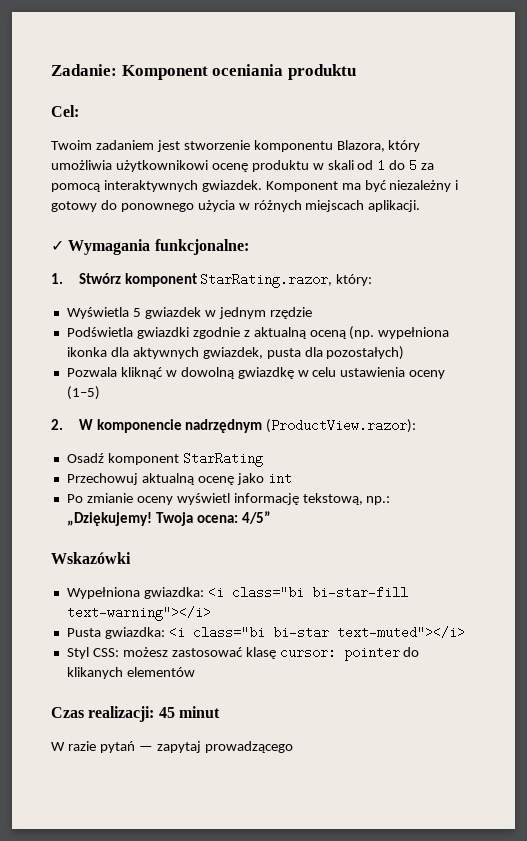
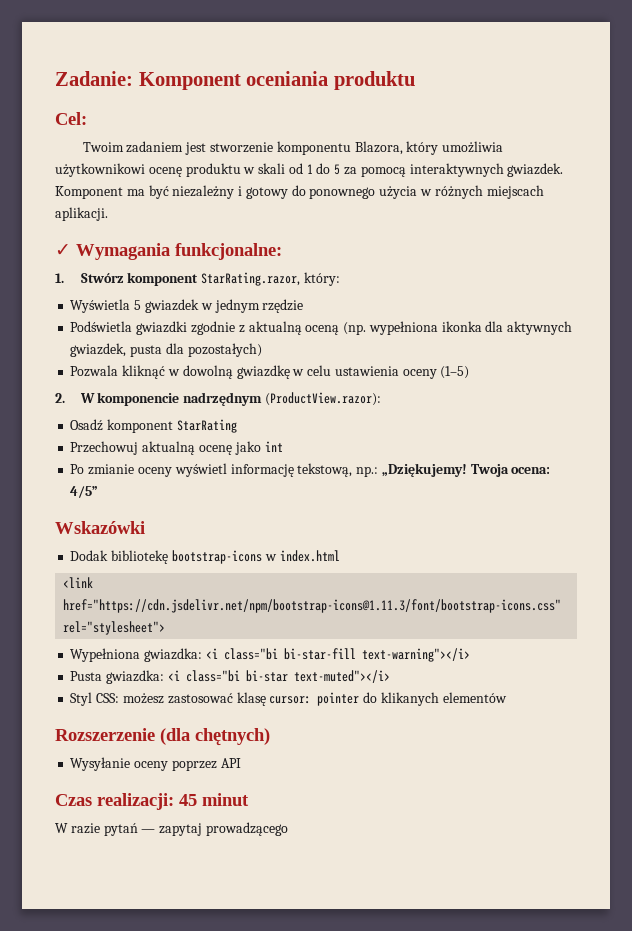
+ Dodak bibliotekę bootstrap-icons w index.html
+ <link href="https://cdn.jsdelivr.net/npm/bootstrap-icons@1.11.3/font/bootstrap-icons.css" rel="stylesheet">
+ Rozszerzenie (dla chętnych)
+ Wysyłanie oceny poprzez API

